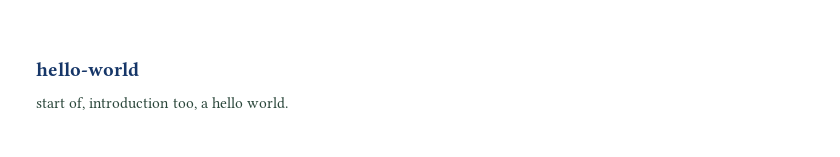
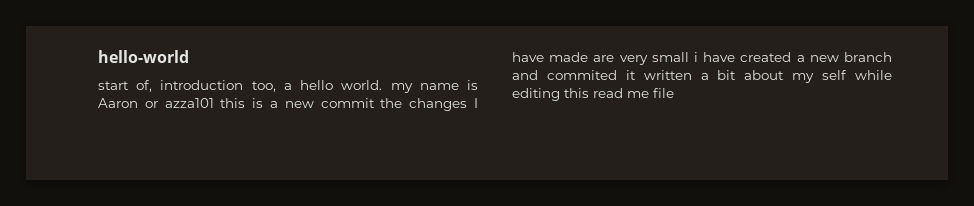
- start of, introduction too, a hello world.
+ start of, introduction too, a hello world. my name is Aaron or azza101 this is a new commit the changes I have made are very small i have created a new branch and commited it written a bit about my self while editing this read me file

